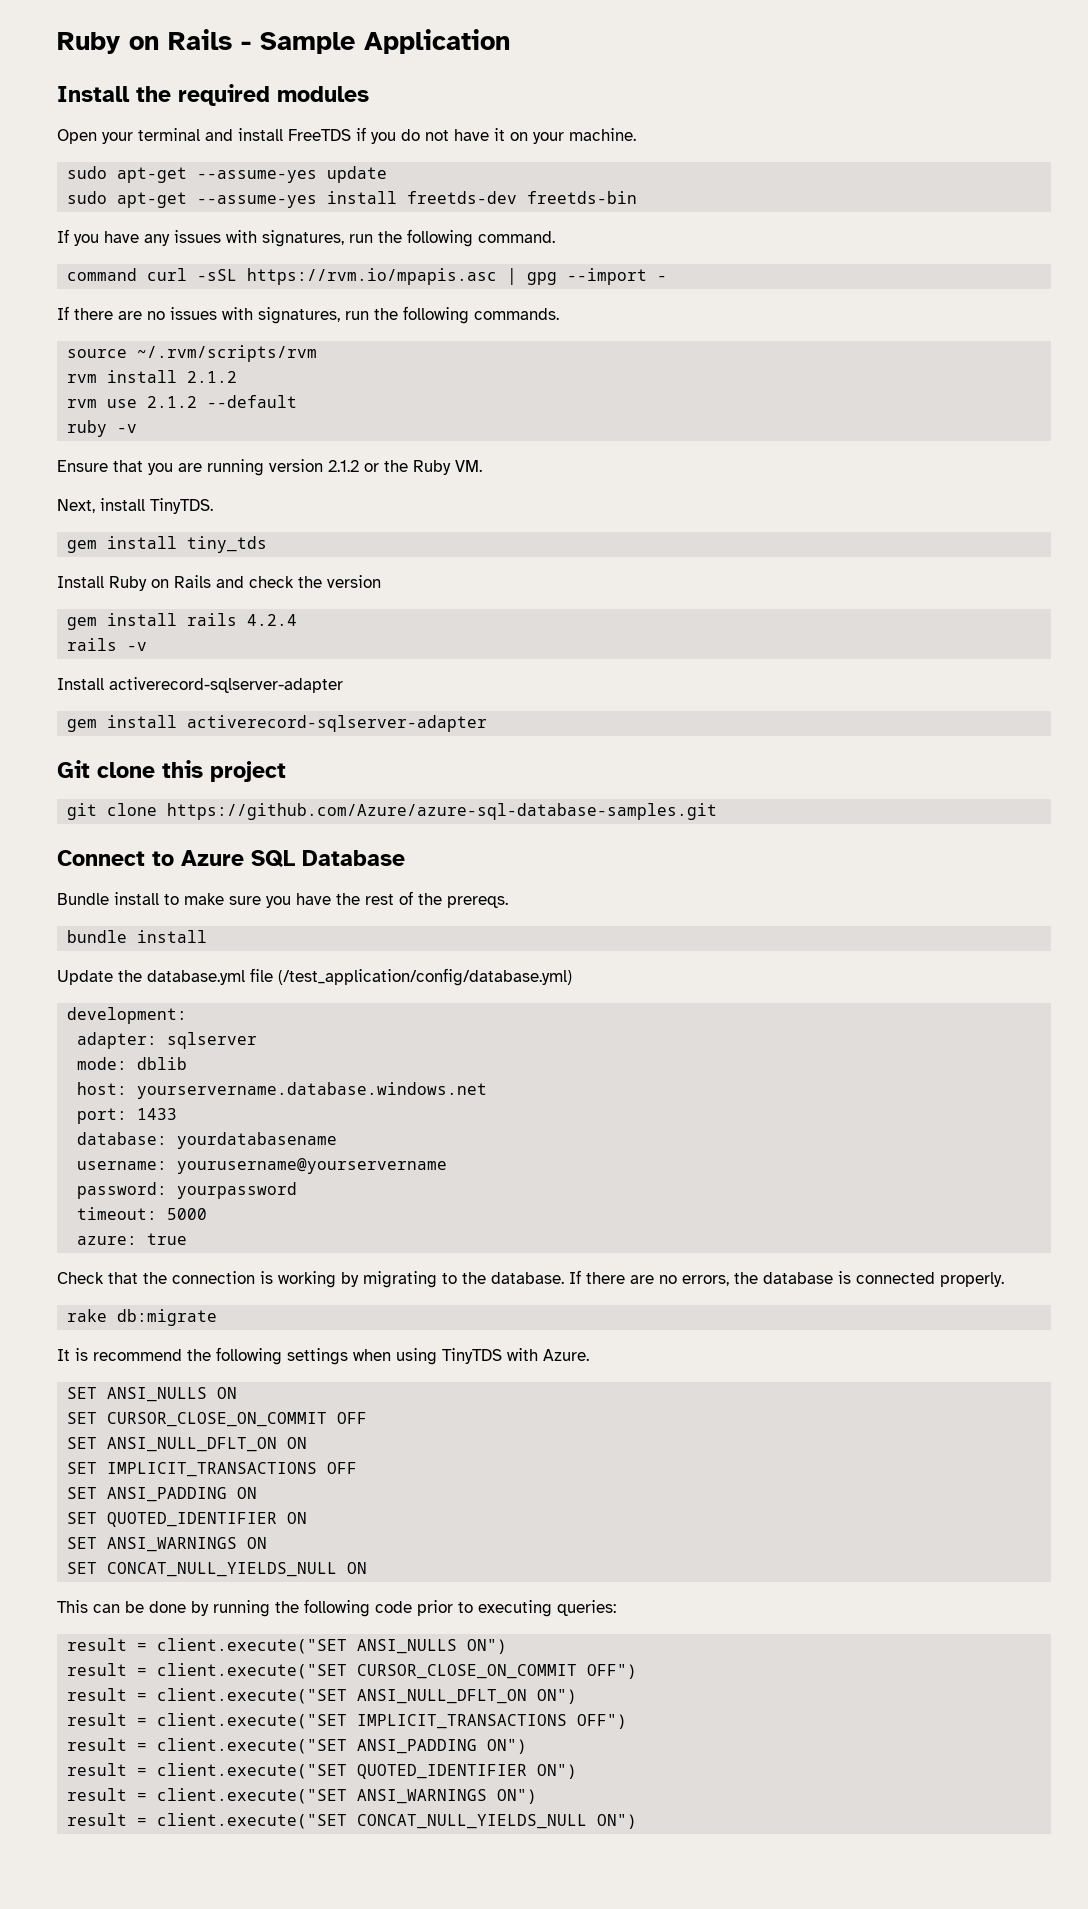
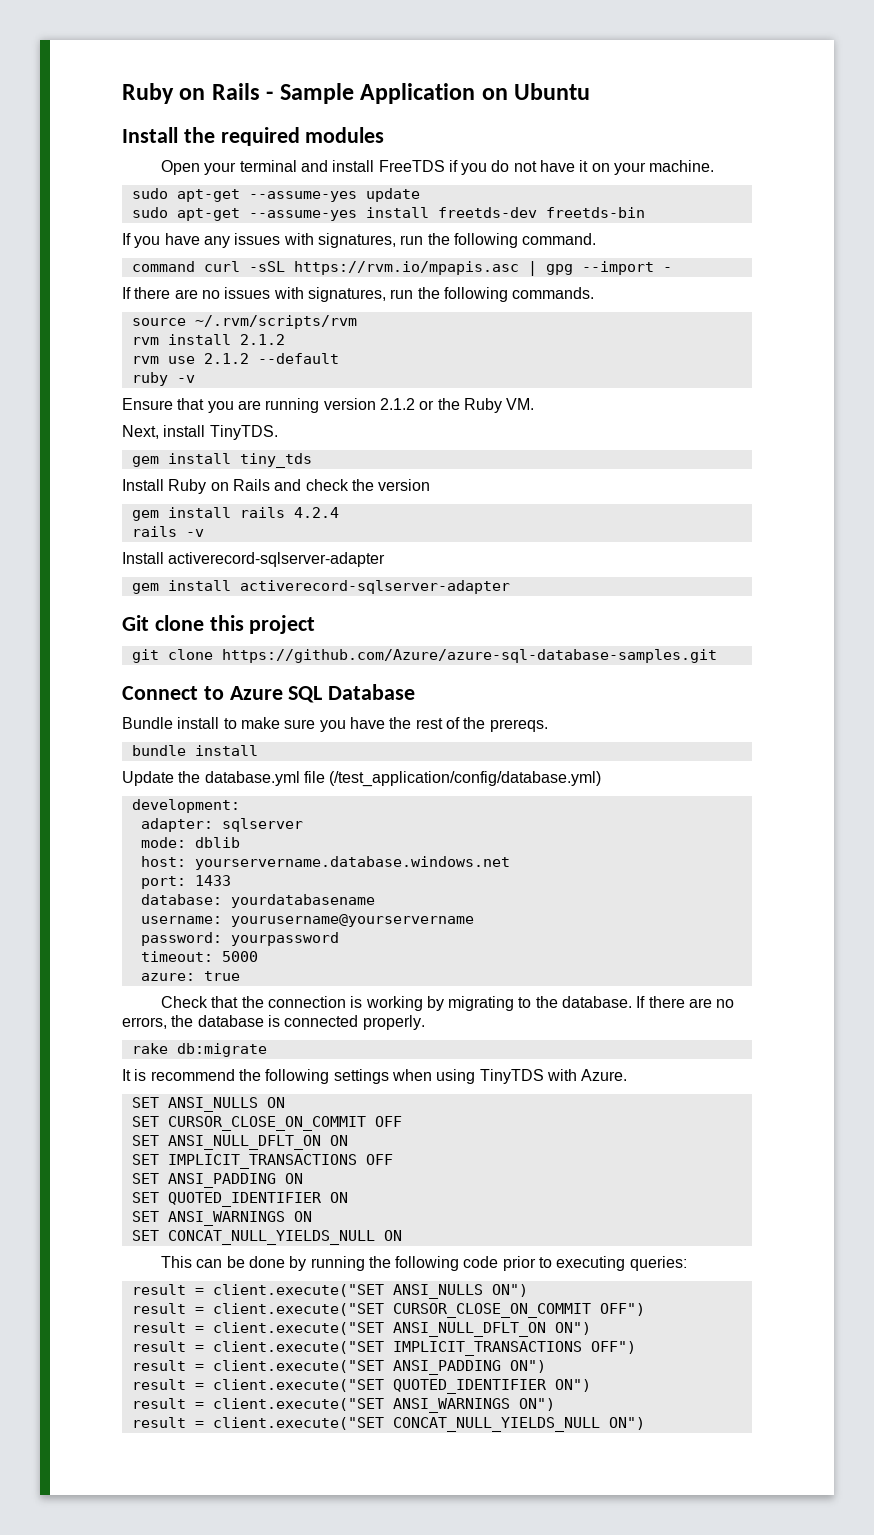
- Ruby on Rails - Sample Application
+ Ruby on Rails - Sample Application on Ubuntu

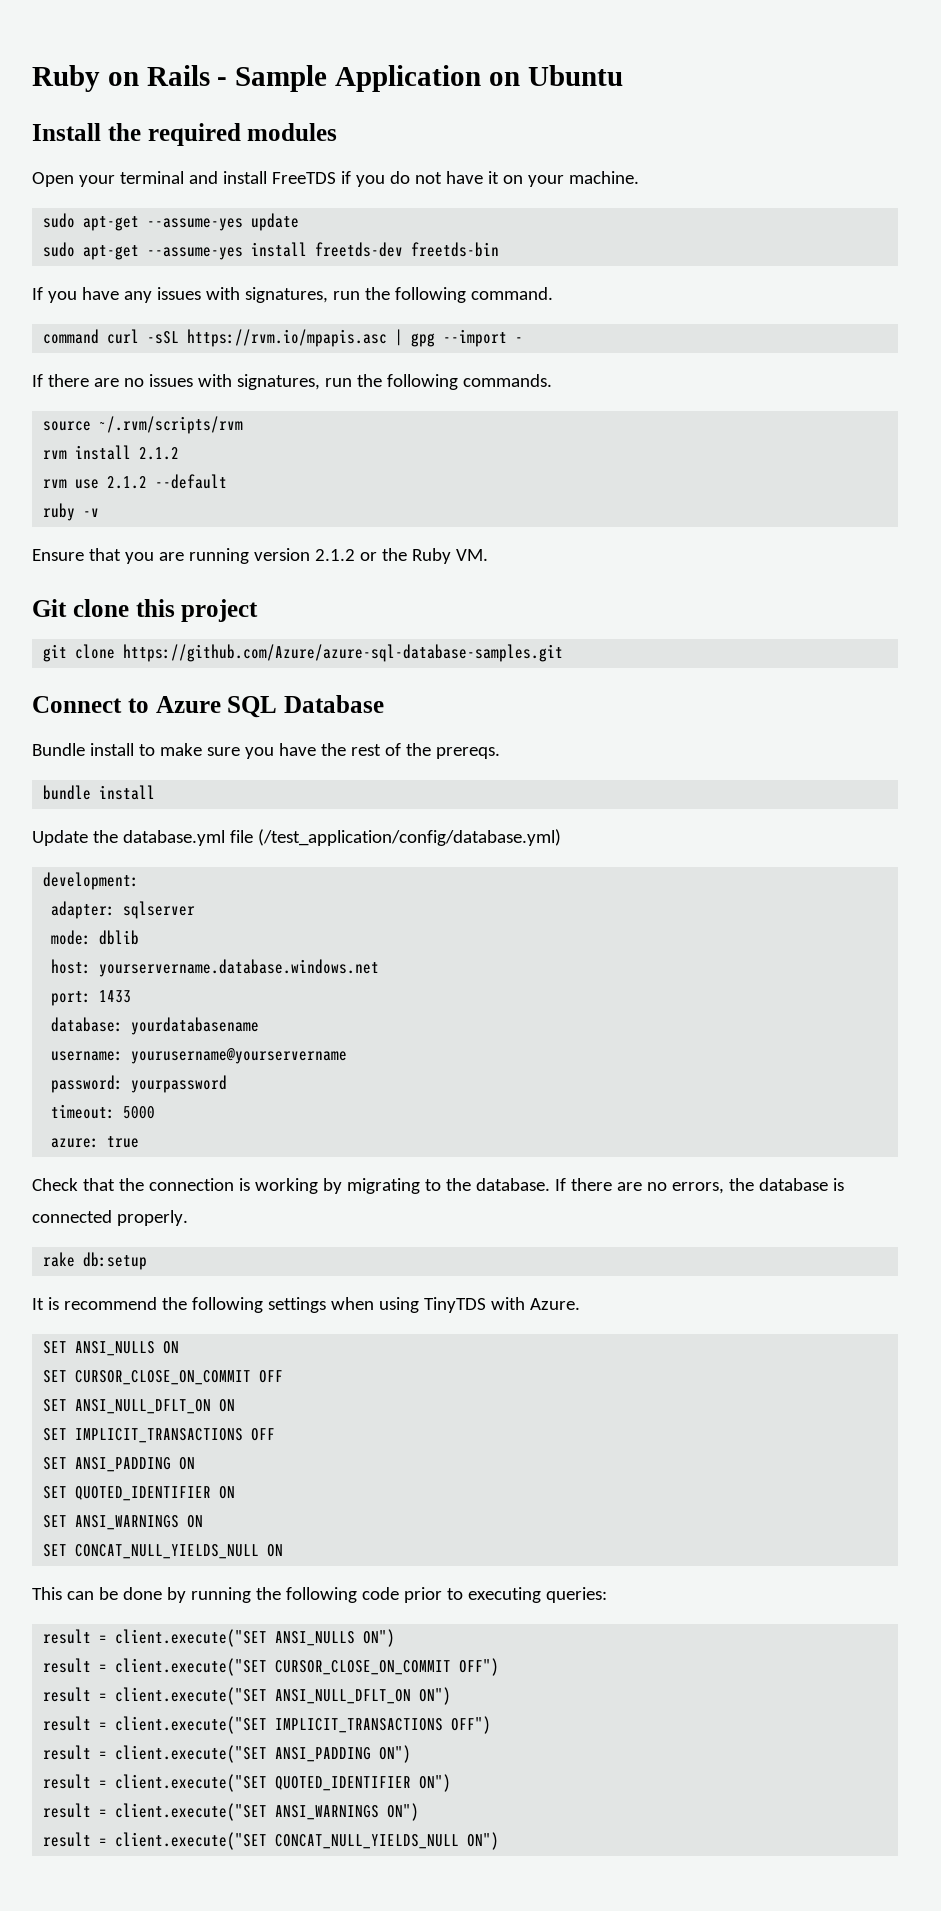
- Next, install TinyTDS.
- gem install tiny_tds
- Install Ruby on Rails and check the version
- gem install rails 4.2.4
- rails -v
- Install activerecord-sqlserver-adapter
- gem install activerecord-sqlserver-adapter
- rake db:migrate
+ rake db:setup

